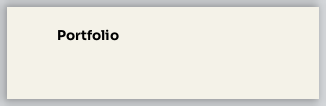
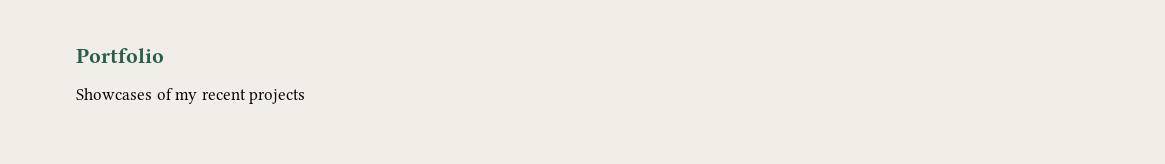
+ Showcases of my recent projects

